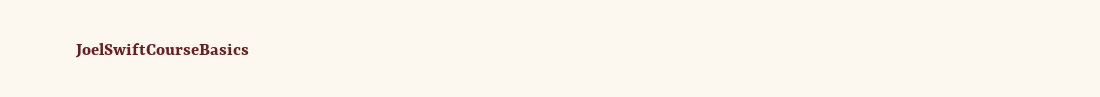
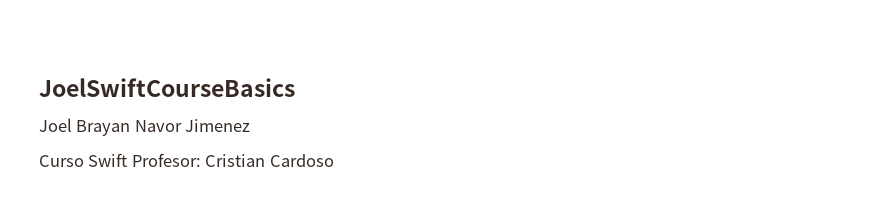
+ Joel Brayan Navor Jimenez
+ Curso Swift Profesor: Cristian Cardoso

